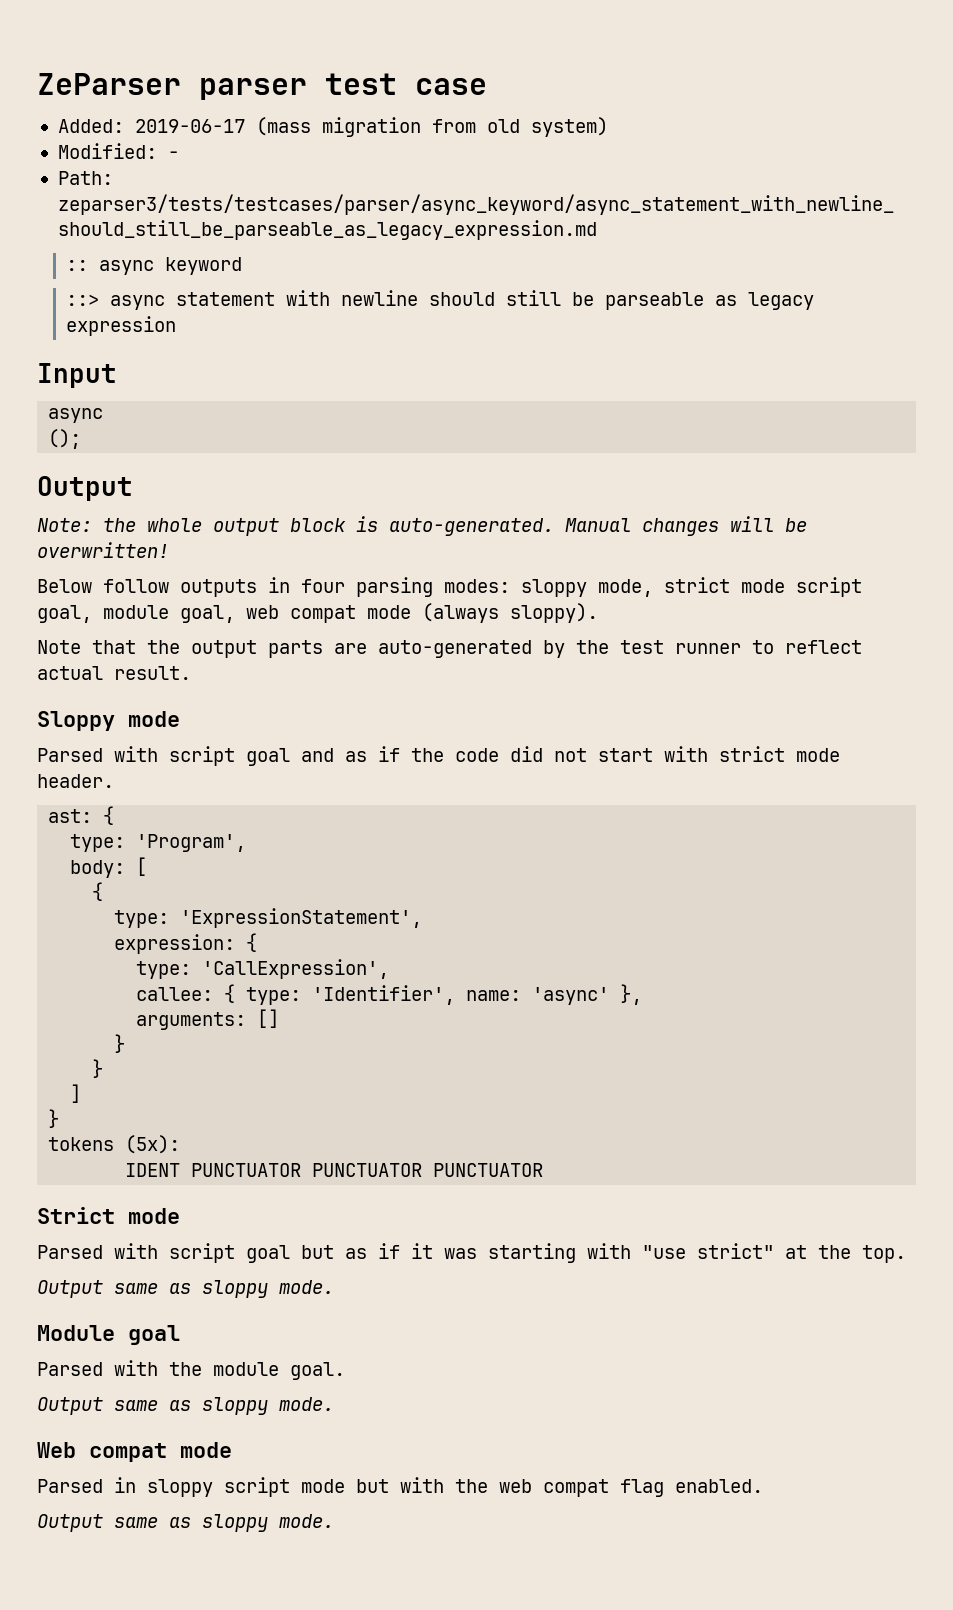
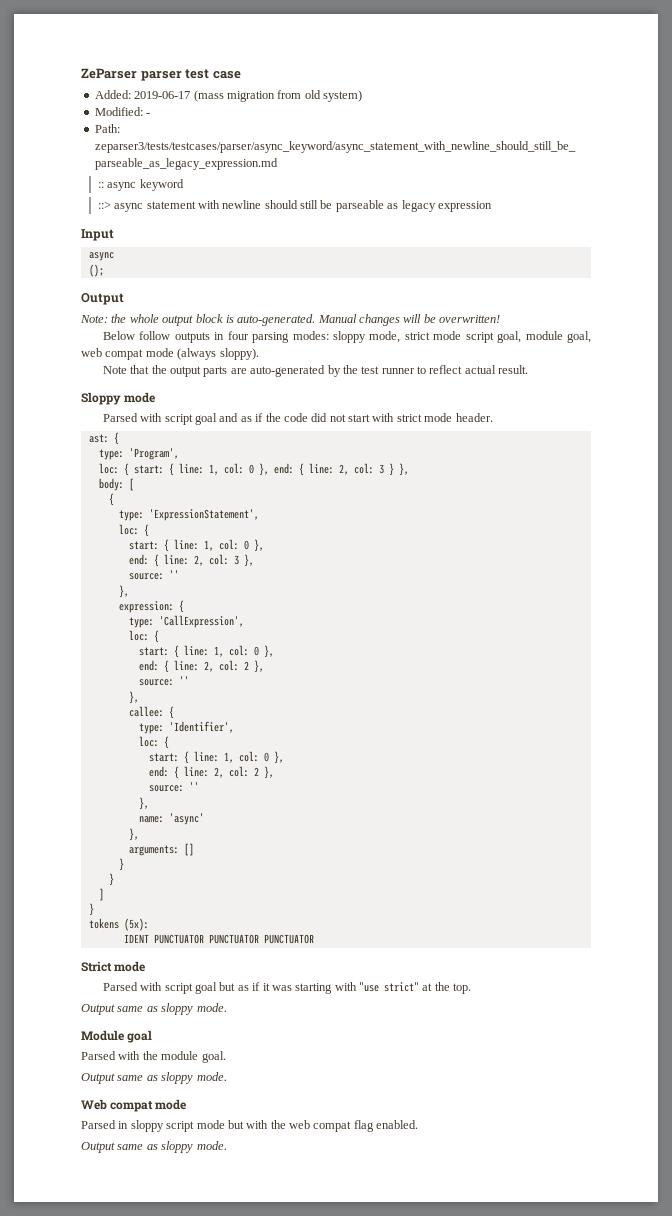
+ loc: { start: { line: 1, col: 0 }, end: { line: 2, col: 3 } },
  type: 'ExpressionStatement',
+ loc: {
+ start: { line: 1, col: 0 },
+ end: { line: 2, col: 3 },
+ source: ''
+ },
  expression: {
  type: 'CallExpression',
+ loc: {
+ start: { line: 1, col: 0 },
+ end: { line: 2, col: 2 },
+ source: ''
+ },
- callee: { type: 'Identifier', name: 'async' },
+ callee: {
+ type: 'Identifier',
+ loc: {
+ start: { line: 1, col: 0 },
+ end: { line: 2, col: 2 },
+ source: ''
+ },
+ name: 'async'
+ },

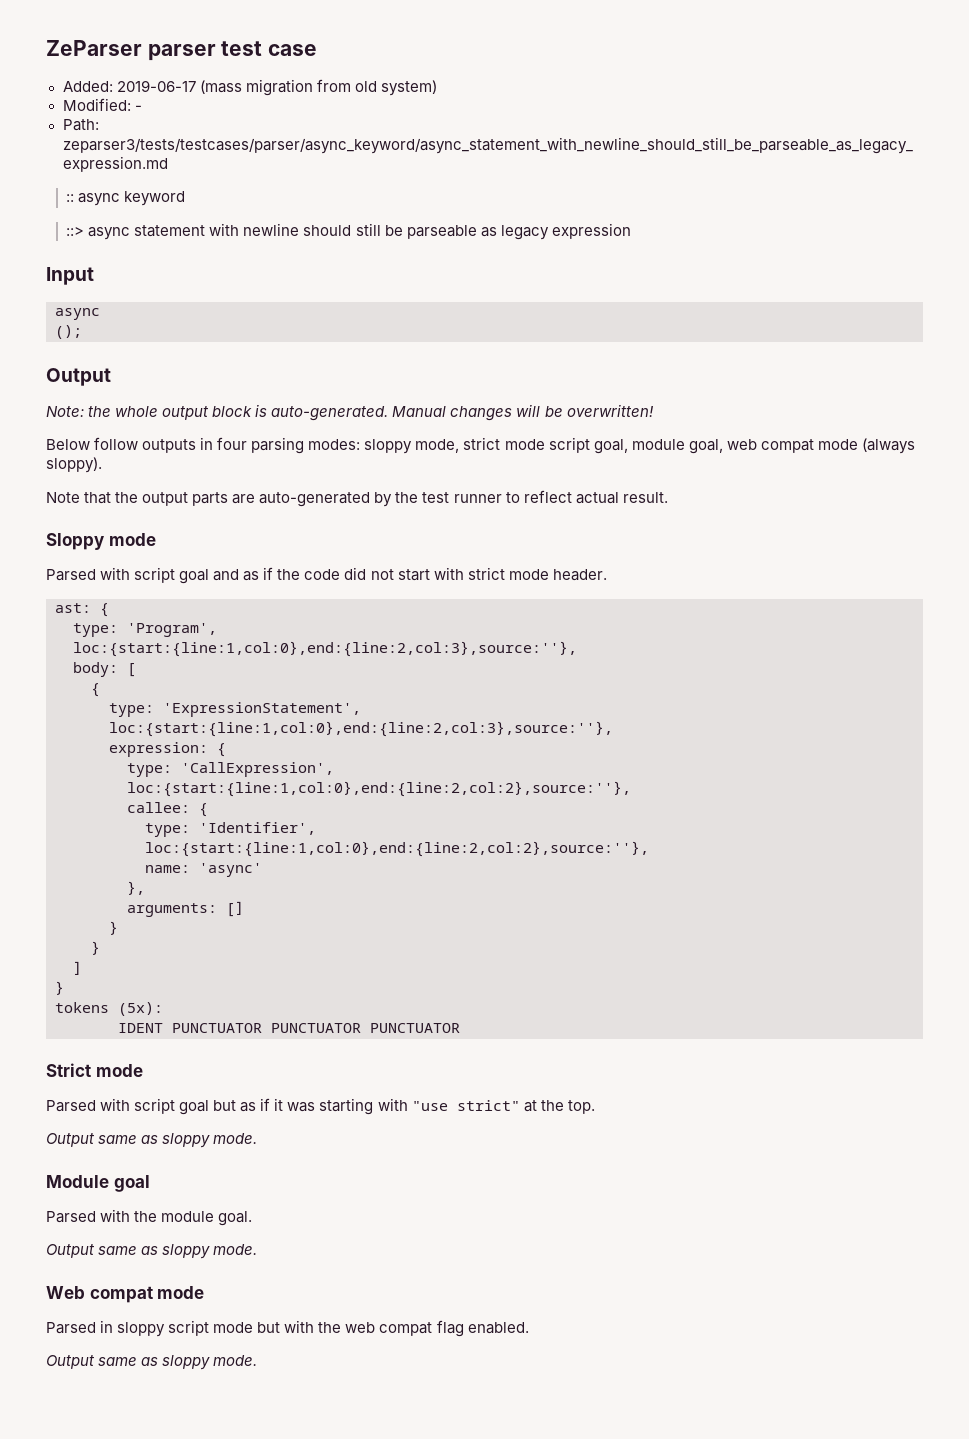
  type: 'Program',
- loc: { start: { line: 1, col: 0 }, end: { line: 2, col: 3 } },
+ loc:{start:{line:1,col:0},end:{line:2,col:3},source:''},
  type: 'ExpressionStatement',
- loc: {
- start: { line: 1, col: 0 },
- end: { line: 2, col: 3 },
- source: ''
- },
+ loc:{start:{line:1,col:0},end:{line:2,col:3},source:''},
  expression: {
  type: 'CallExpression',
- loc: {
- start: { line: 1, col: 0 },
- end: { line: 2, col: 2 },
- source: ''
- },
+ loc:{start:{line:1,col:0},end:{line:2,col:2},source:''},
  callee: {
  type: 'Identifier',
- loc: {
- start: { line: 1, col: 0 },
- end: { line: 2, col: 2 },
- source: ''
- },
+ loc:{start:{line:1,col:0},end:{line:2,col:2},source:''},

